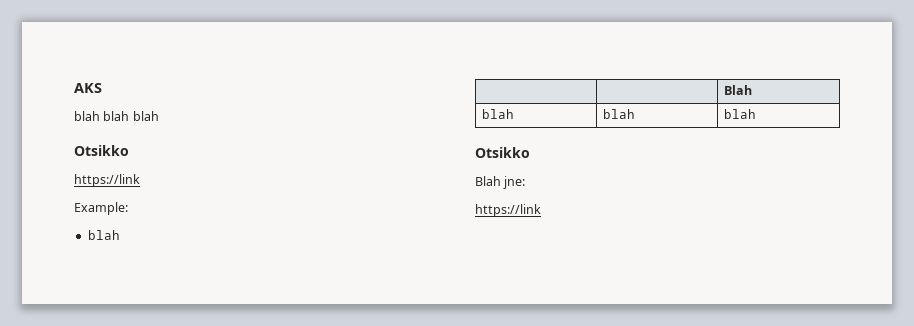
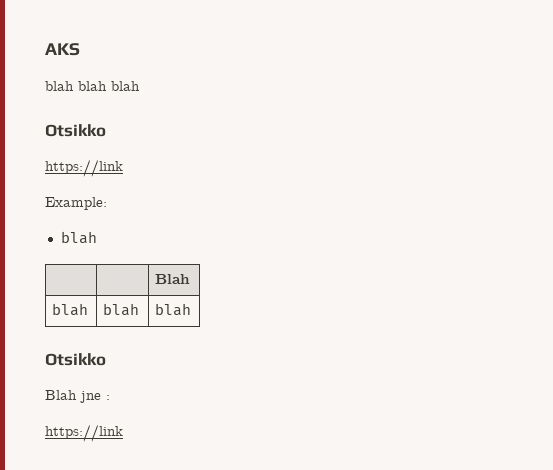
- Blah jne:
+ Blah jne :

